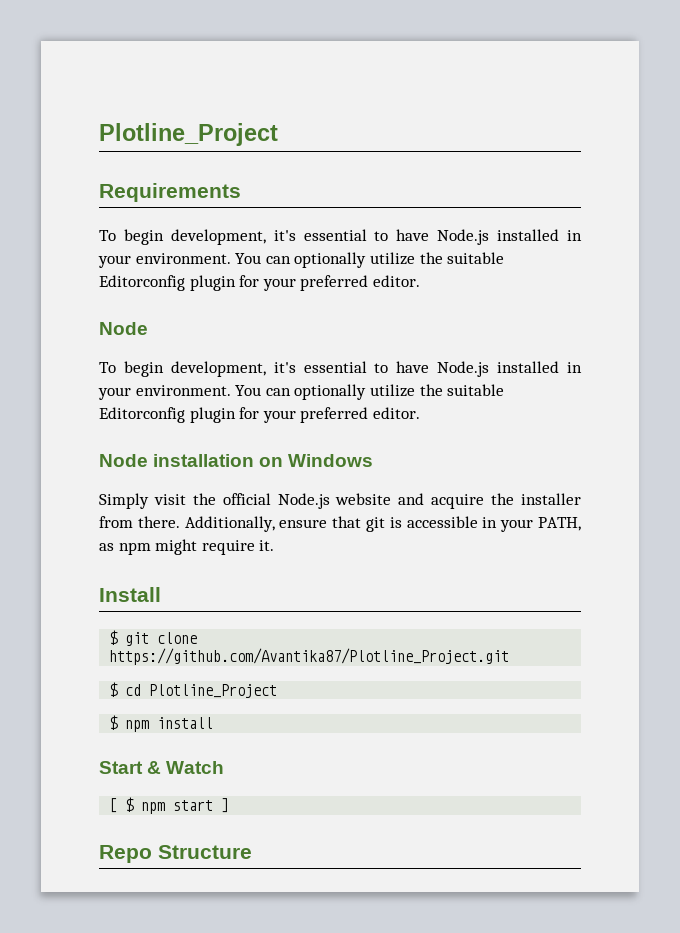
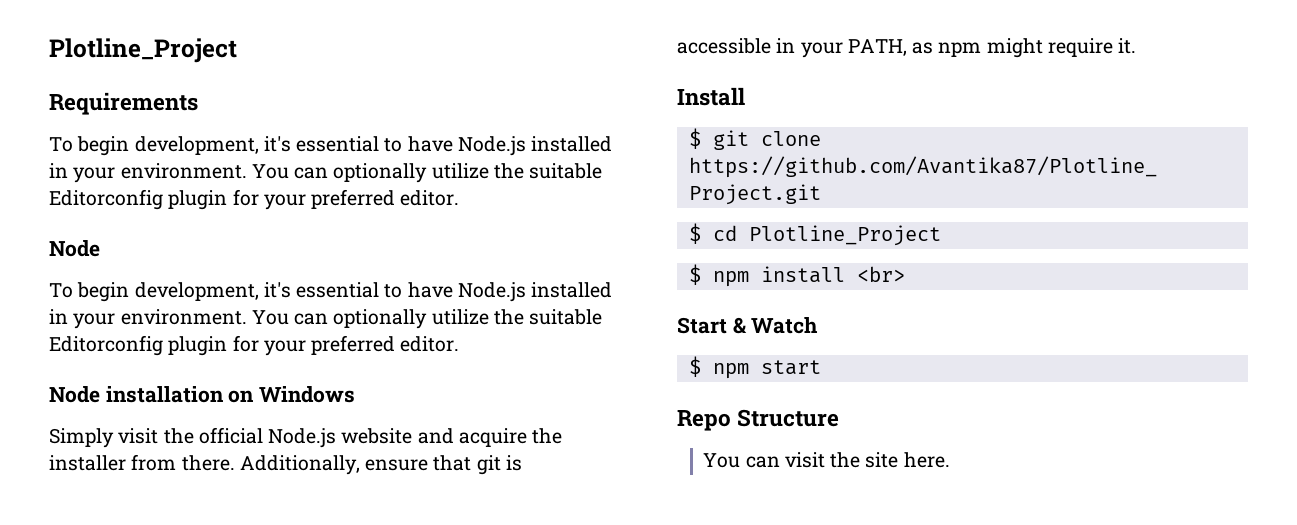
- $ npm install
+ $ npm install <br>
- [ $ npm start ]
+ $ npm start
+ You can visit the site here.

